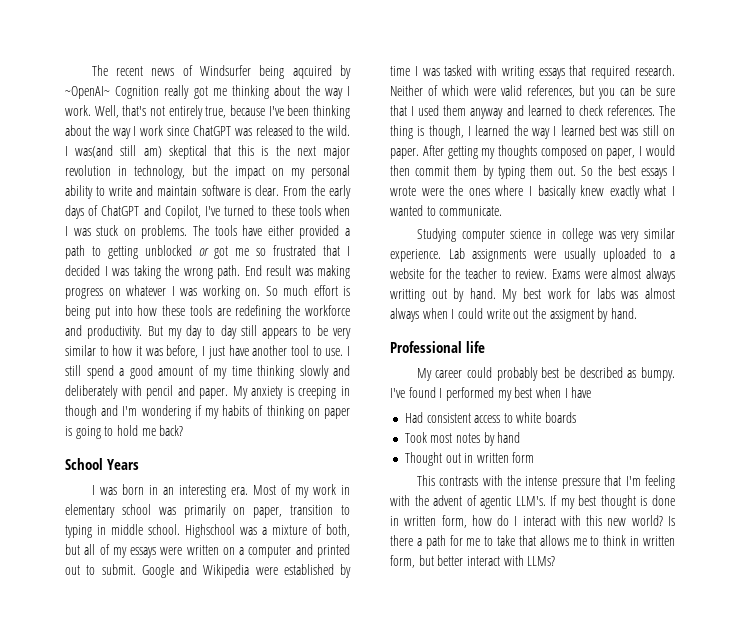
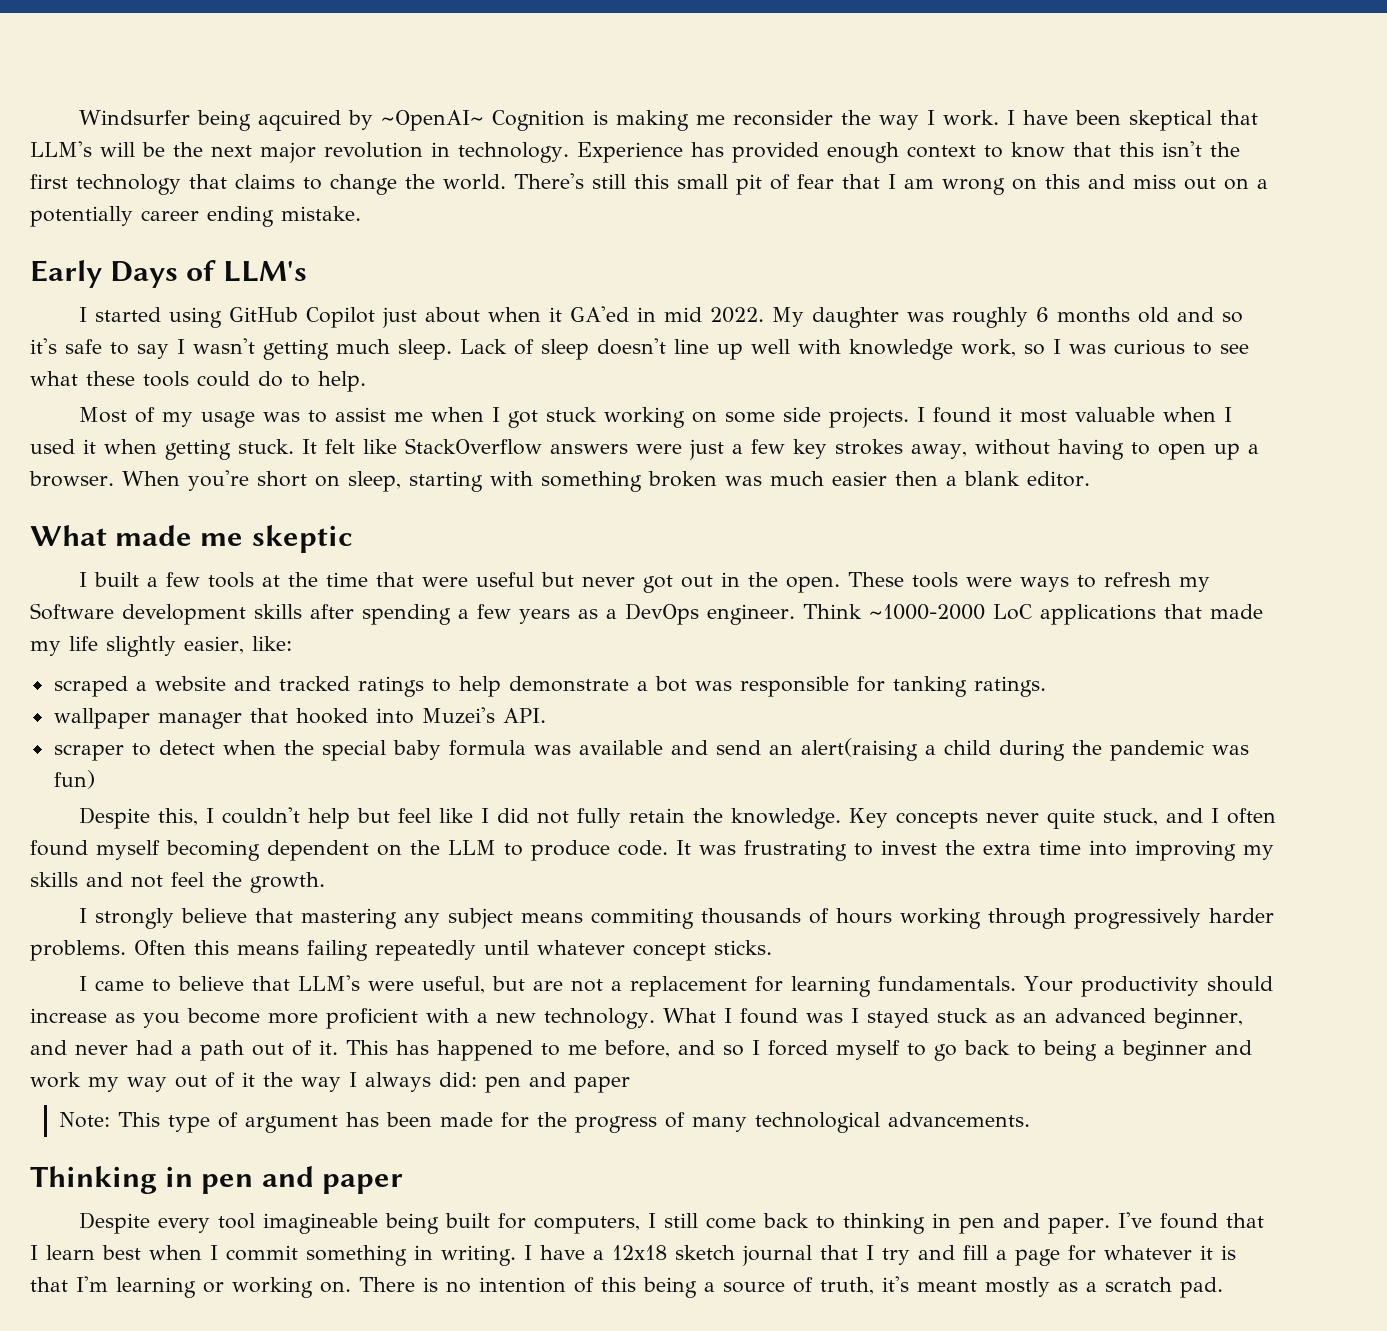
- The recent news of Windsurfer being aqcuired by ~OpenAI~ Cognition really got me thinking about the way I work. Well, that's not entirely true, because I've been thinking about the way I work since ChatGPT was released to the wild. I was(and still am) skeptical that this is the next major revolution in technology, but the impact on my personal ability to write and maintain software is clear. From the early days of ChatGPT and Copilot, I've turned to these tools when I was stuck on problems. The tools have either provided a path to getting unblocked or got me so frustrated that I decided I was taking the wrong path. End result was making progress on whatever I was working on. So much effort is being put into how these tools are redefining the workforce and productivity. But my day to day still appears to be very similar to how it was before, I just have another tool to use. I still spend a good amount of my time thinking slowly and deliberately with pencil and paper. My anxiety is creeping in though and I'm wondering if my habits of thinking on paper is going to hold me back?
- School Years
- I was born in an interesting era. Most of my work in elementary school was primarily on paper, transition to typing in middle school. Highschool was a mixture of both, but all of my essays were written on a computer and printed out to submit. Google and Wikipedia were established by time I was tasked with writing essays that required research. Neither of which were valid references, but you can be sure that I used them anyway and learned to check references. The thing is though, I learned the way I learned best was still on paper. After getting my thoughts composed on paper, I would then commit them by typing them out. So the best essays I wrote were the ones where I basically knew exactly what I wanted to communicate.
- Studying computer science in college was very similar experience. Lab assignments were usually uploaded to a website for the teacher to review. Exams were almost always writting out by hand. My best work for labs was almost always when I could write out the assigment by hand.
- Professional life
- My career could probably best be described as bumpy. I've found I performed my best when I have
- Had consistent access to white boards
- Took most notes by hand
- Thought out in written form
- This contrasts with the intense pressure that I'm feeling with the advent of agentic LLM's. If my best thought is done in written form, how do I interact with this new world? Is there a path for me to take that allows me to think in written form, but better interact with LLMs?
+ Windsurfer being aqcuired by ~OpenAI~ Cognition is making me reconsider the way I work. I have been skeptical that LLM's will be the next major revolution in technology. Experience has provided enough context to know that this isn't the first technology that claims to change the world. There's still this small pit of fear that I am wrong on this and miss out on a potentially career ending mistake.
+ Early Days of LLM's
+ I started using GitHub Copilot just about when it GA'ed in mid 2022. My daughter was roughly 6 months old and so it's safe to say I wasn't getting much sleep. Lack of sleep doesn't line up well with knowledge work, so I was curious to see what these tools could do to help.
+ Most of my usage was to assist me when I got stuck working on some side projects. I found it most valuable when I used it when getting stuck. It felt like StackOverflow answers were just a few key strokes away, without having to open up a browser. When you're short on sleep, starting with something broken was much easier then a blank editor.
+ What made me skeptic
+ I built a few tools at the time that were useful but never got out in the open. These tools were ways to refresh my Software development skills after spending a few years as a DevOps engineer. Think ~1000-2000 LoC applications that made my life slightly easier, like:
+ scraped a website and tracked ratings to help demonstrate a bot was responsible for tanking ratings.
+ wallpaper manager that hooked into Muzei's API.
+ scraper to detect when the special baby formula was available and send an alert(raising a child during the pandemic was fun)
+ Despite this, I couldn't help but feel like I did not fully retain the knowledge. Key concepts never quite stuck, and I often found myself becoming dependent on the LLM to produce code. It was frustrating to invest the extra time into improving my skills and not feel the growth.
+ I strongly believe that mastering any subject means commiting thousands of hours working through progressively harder problems. Often this means failing repeatedly until whatever concept sticks.
+ I came to believe that LLM's were useful, but are not a replacement for learning fundamentals. Your productivity should increase as you become more proficient with a new technology. What I found was I stayed stuck as an advanced beginner, and never had a path out of it. This has happened to me before, and so I forced myself to go back to being a beginner and work my way out of it the way I always did: pen and paper
+ Note: This type of argument has been made for the progress of many technological advancements.
+ Thinking in pen and paper
+ Despite every tool imagineable being built for computers, I still come back to thinking in pen and paper. I've found that I learn best when I commit something in writing. I have a 12x18 sketch journal that I try and fill a page for whatever it is that I'm learning or working on. There is no intention of this being a source of truth, it's meant mostly as a scratch pad.

